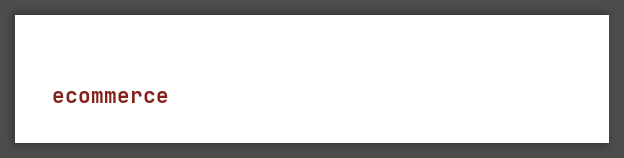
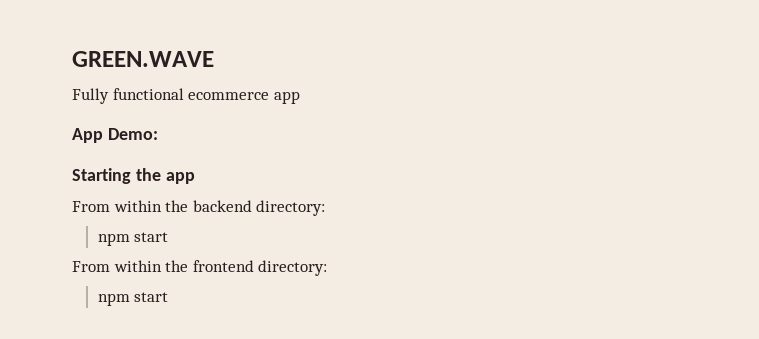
- ecommerce
+ GREEN.WAVE
+ Fully functional ecommerce app
+ App Demo:
+ Starting the app
+ From within the backend directory:
+ npm start
+ From within the frontend directory:
+ npm start

